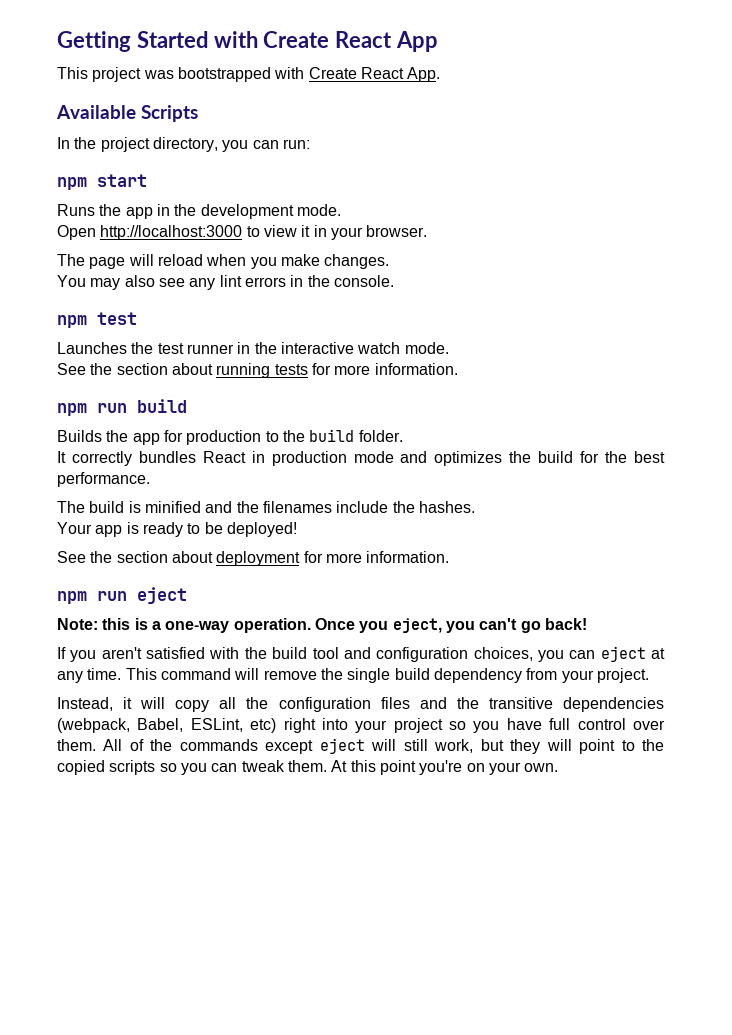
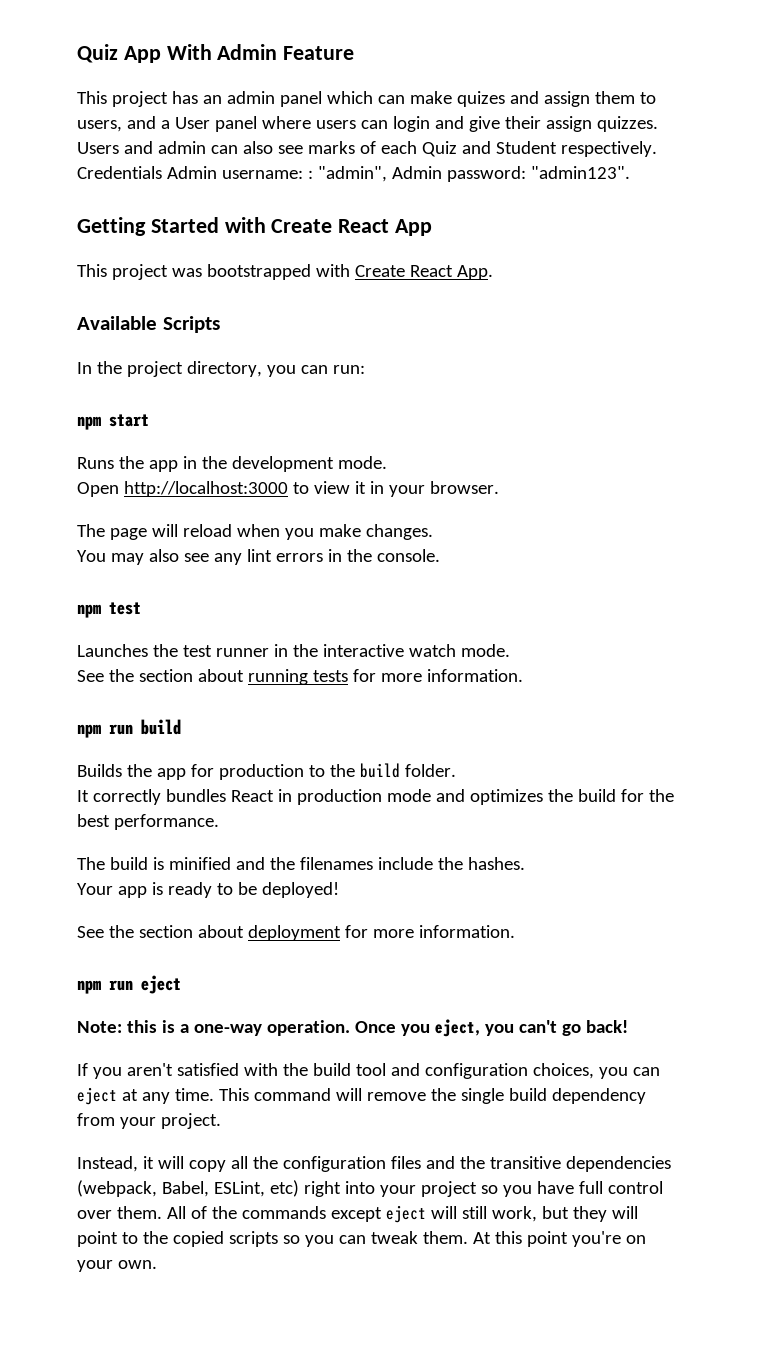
+ Quiz App With Admin Feature
+ This project has an admin panel which can make quizes and assign them to users, and a User panel where users can login and give their assign quizzes. Users and admin can also see marks of each Quiz and Student respectively. Credentials Admin username: : "admin", Admin password: "admin123".

